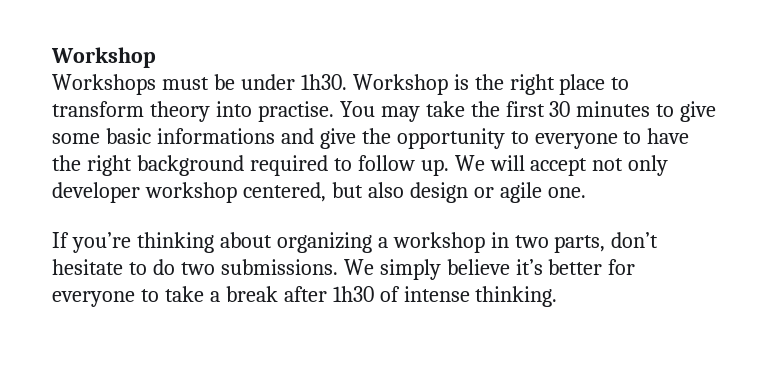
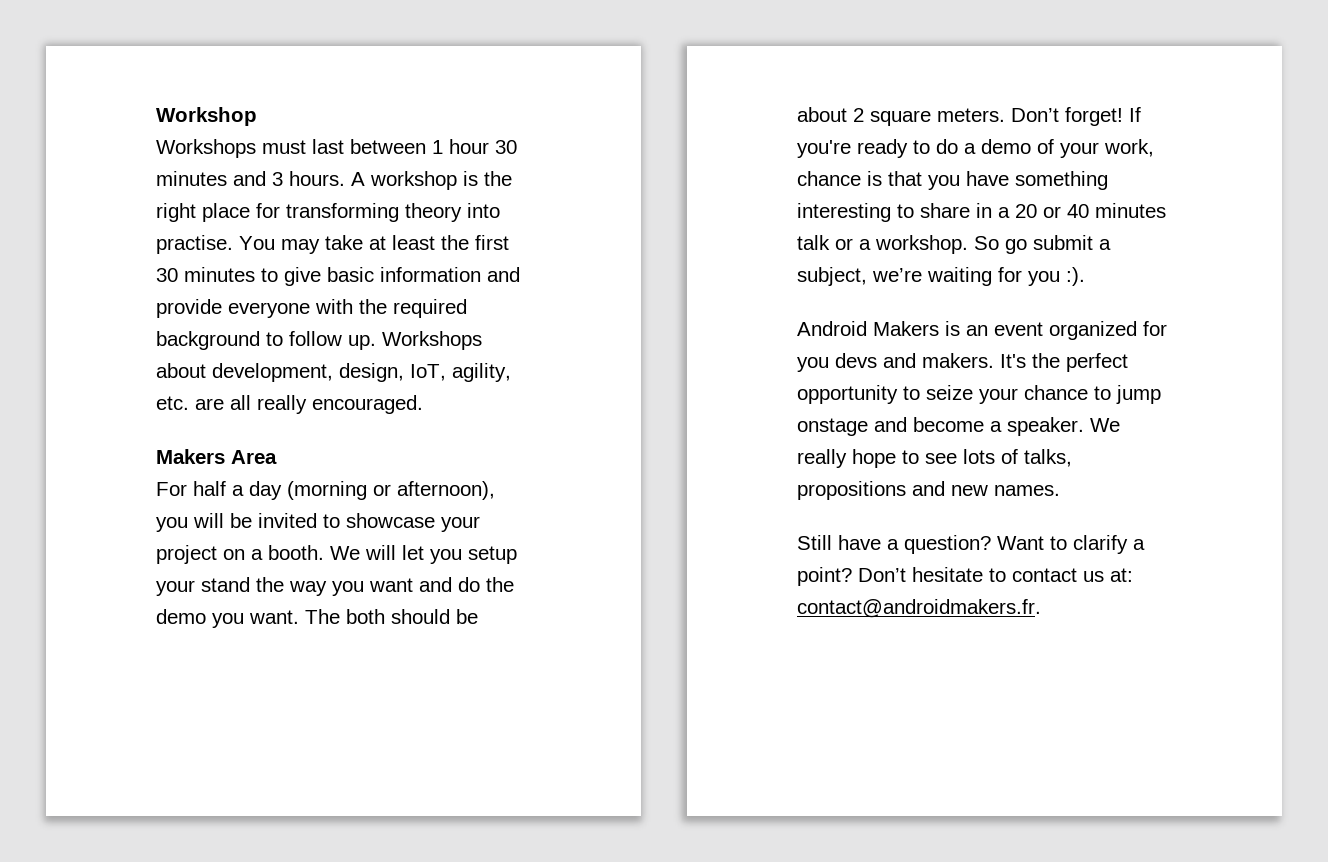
- Workshops must be under 1h30. Workshop is the right place to transform theory into practise.
+ Workshops must last between 1 hour 30 minutes and 3 hours. A workshop is the right place for transforming theory into practise.
- You may take the first 30 minutes to give some basic informations and give the opportunity to everyone to have the right background required to follow up. We will accept not only developer workshop centered, but also design or agile one.
- If you’re thinking about organizing a workshop in two parts, don’t hesitate to do two submissions. We simply believe it’s better for everyone to take a break after 1h30 of intense thinking.
+ You may take at least the first 30 minutes to give basic information and provide everyone with the required background to follow up. Workshops about development, design, IoT, agility, etc. are all really encouraged.
+ Makers Area
+ For half a day (morning or afternoon), you will be invited to showcase your project on a booth. We will let you setup your stand the way you want and do the demo you want. The both should be about 2 square meters. Don’t forget! If you're ready to do a demo of your work, chance is that you have something interesting to share in a 20 or 40 minutes talk or a workshop. So go submit a subject, we’re waiting for you :).
+ Android Makers is an event organized for you devs and makers. It's the perfect opportunity to seize your chance to jump onstage and become a speaker. We really hope to see lots of talks, propositions and new names.
+ Still have a question? Want to clarify a point? Don’t hesitate to contact us at: contact@androidmakers.fr.

